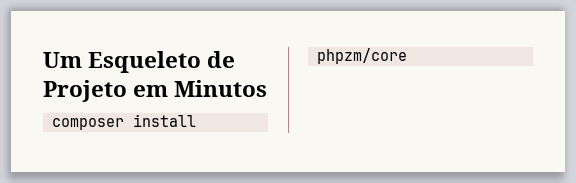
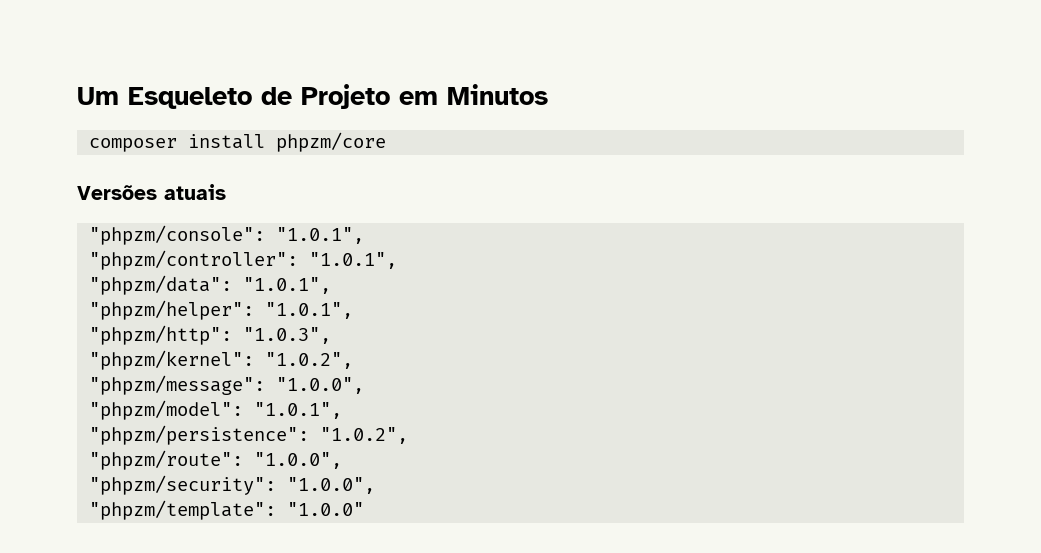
+ Versões atuais
+ "phpzm/console": "1.0.1",
+ "phpzm/controller": "1.0.1",
+ "phpzm/data": "1.0.1",
+ "phpzm/helper": "1.0.1",
+ "phpzm/http": "1.0.3",
+ "phpzm/kernel": "1.0.2",
+ "phpzm/message": "1.0.0",
+ "phpzm/model": "1.0.1",
+ "phpzm/persistence": "1.0.2",
+ "phpzm/route": "1.0.0",
+ "phpzm/security": "1.0.0",
+ "phpzm/template": "1.0.0"

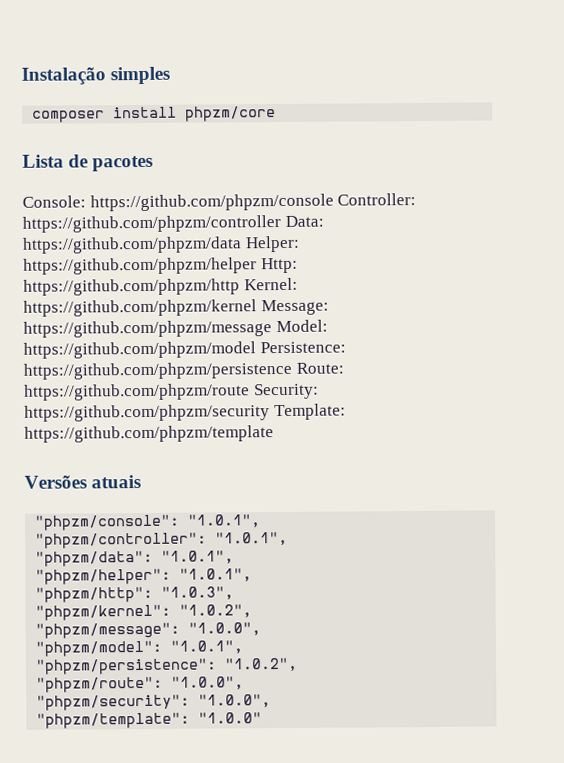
- Um Esqueleto de Projeto em Minutos
+ Instalação simples
  composer install phpzm/core
+ Lista de pacotes
+ Console: https://github.com/phpzm/console Controller: https://github.com/phpzm/controller Data: https://github.com/phpzm/data Helper: https://github.com/phpzm/helper Http: https://github.com/phpzm/http Kernel: https://github.com/phpzm/kernel Message: https://github.com/phpzm/message Model: https://github.com/phpzm/model Persistence: https://github.com/phpzm/persistence Route: https://github.com/phpzm/route Security: https://github.com/phpzm/security Template: https://github.com/phpzm/template

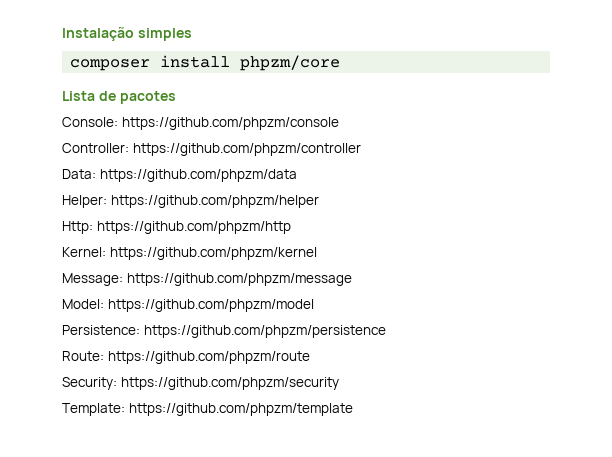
- Console: https://github.com/phpzm/console Controller: https://github.com/phpzm/controller Data: https://github.com/phpzm/data Helper: https://github.com/phpzm/helper Http: https://github.com/phpzm/http Kernel: https://github.com/phpzm/kernel Message: https://github.com/phpzm/message Model: https://github.com/phpzm/model Persistence: https://github.com/phpzm/persistence Route: https://github.com/phpzm/route Security: https://github.com/phpzm/security Template: https://github.com/phpzm/template
+ Console: https://github.com/phpzm/console
+ Controller: https://github.com/phpzm/controller
+ Data: https://github.com/phpzm/data
+ Helper: https://github.com/phpzm/helper
+ Http: https://github.com/phpzm/http
+ Kernel: https://github.com/phpzm/kernel
+ Message: https://github.com/phpzm/message
+ Model: https://github.com/phpzm/model
+ Persistence: https://github.com/phpzm/persistence
+ Route: https://github.com/phpzm/route
+ Security: https://github.com/phpzm/security
+ Template: https://github.com/phpzm/template
- Versões atuais
- "phpzm/console": "1.0.1",
- "phpzm/controller": "1.0.1",
- "phpzm/data": "1.0.1",
- "phpzm/helper": "1.0.1",
- "phpzm/http": "1.0.3",
- "phpzm/kernel": "1.0.2",
- "phpzm/message": "1.0.0",
- "phpzm/model": "1.0.1",
- "phpzm/persistence": "1.0.2",
- "phpzm/route": "1.0.0",
- "phpzm/security": "1.0.0",
- "phpzm/template": "1.0.0"

